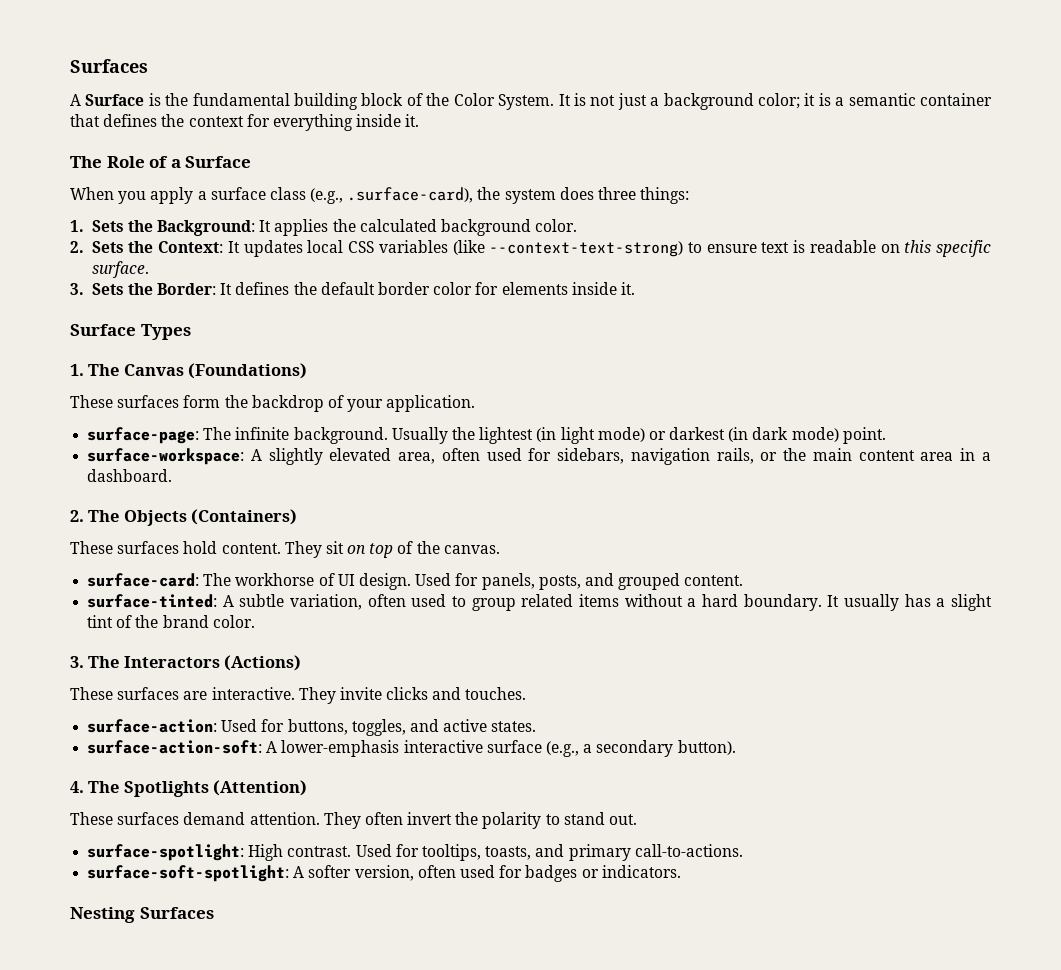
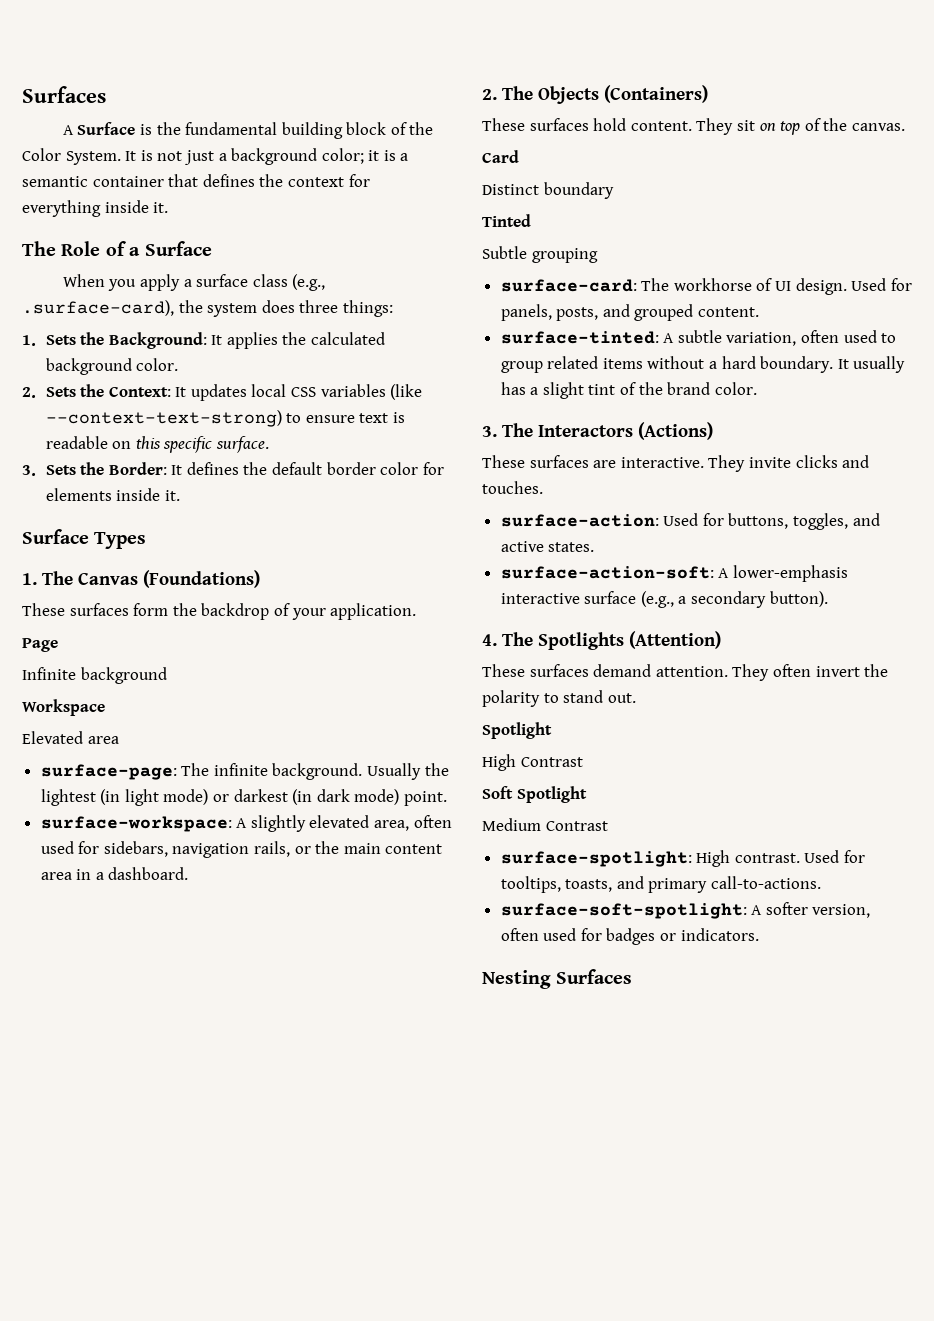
+ Page
+ Infinite background
+ Workspace
+ Elevated area
+ Card
+ Distinct boundary
+ Tinted
+ Subtle grouping
  They often invert the polarity to stand out.
+ Spotlight
+ High Contrast
+ Soft Spotlight
+ Medium Contrast

